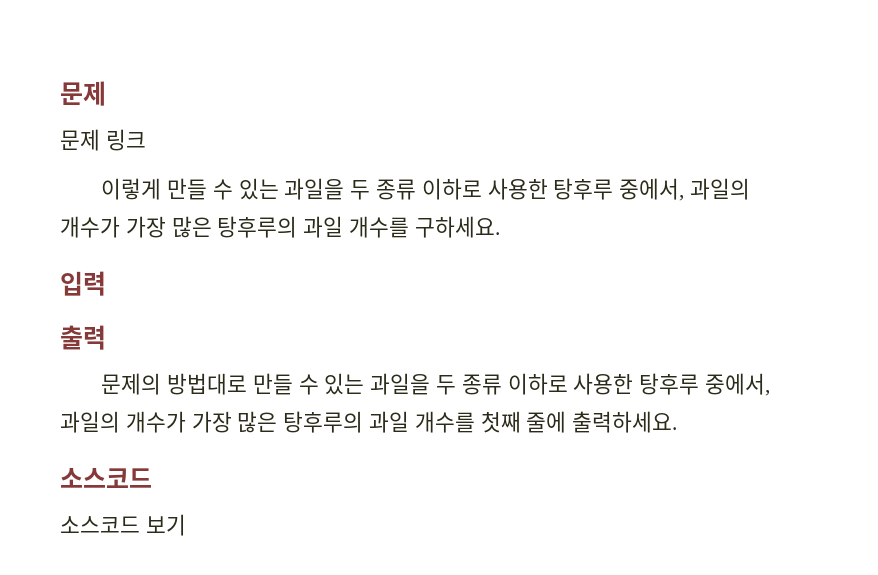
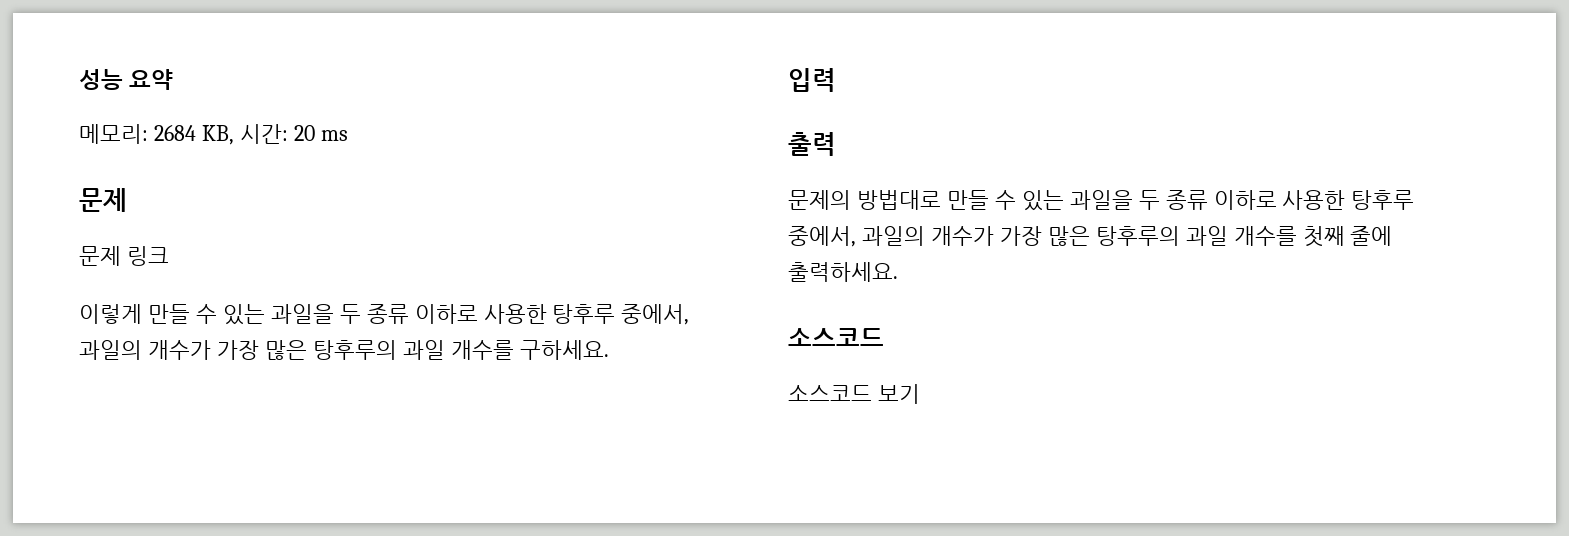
+ 성능 요약
+ 메모리: 2684 KB, 시간: 20 ms

